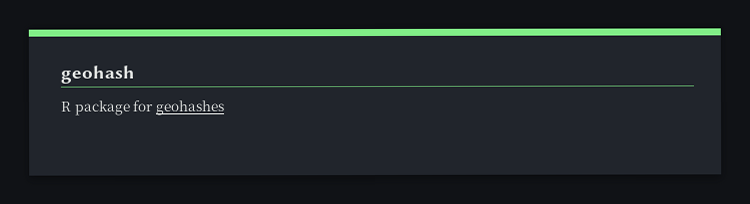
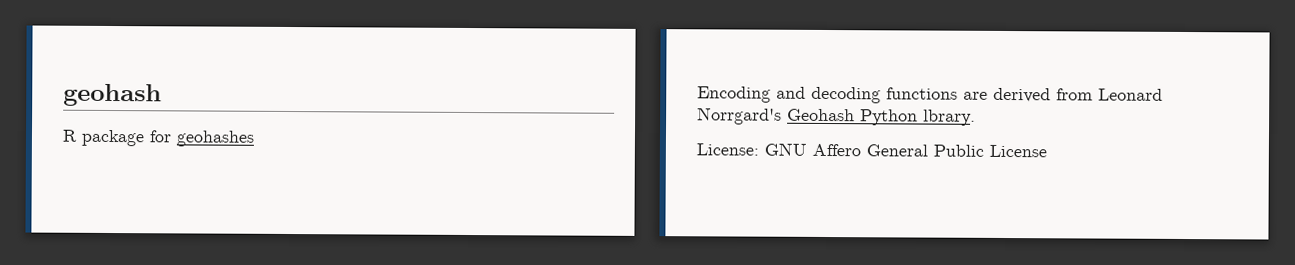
+ Encoding and decoding functions are derived from Leonard Norrgard's Geohash Python lbrary.
+ License: GNU Affero General Public License

